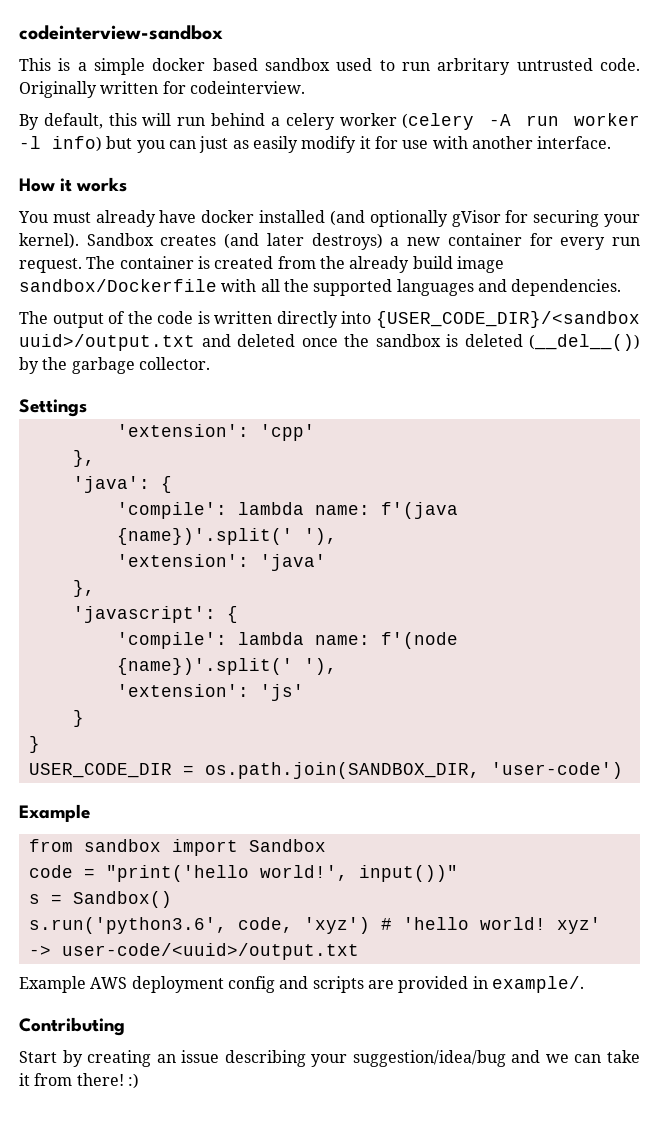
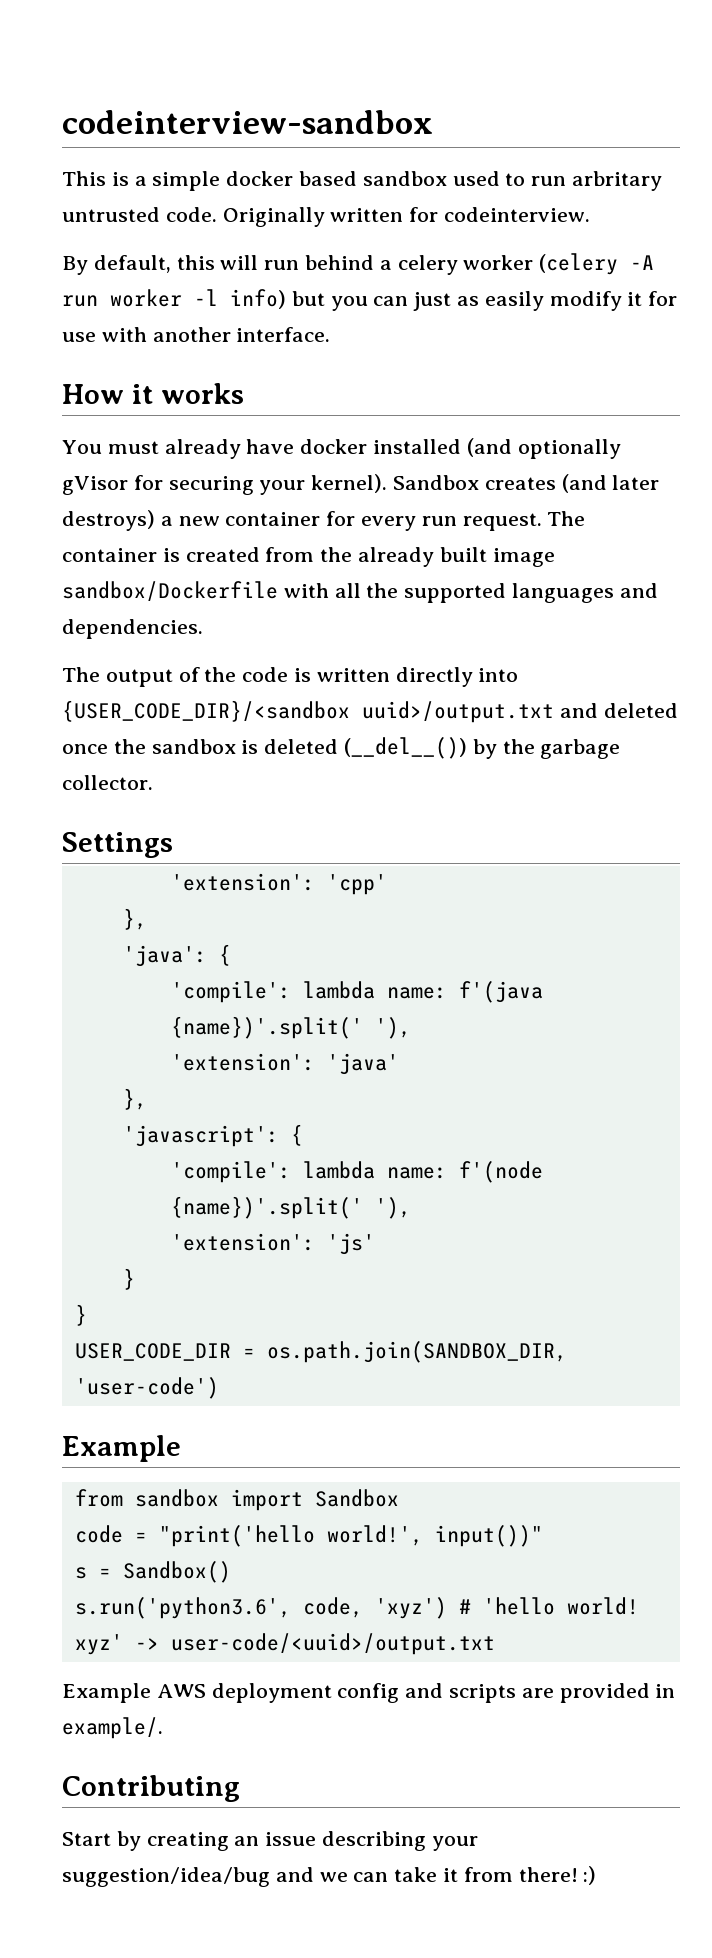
- The container is created from the already build image sandbox/Dockerfile with all the supported languages and dependencies.
+ The container is created from the already built image sandbox/Dockerfile with all the supported languages and dependencies.

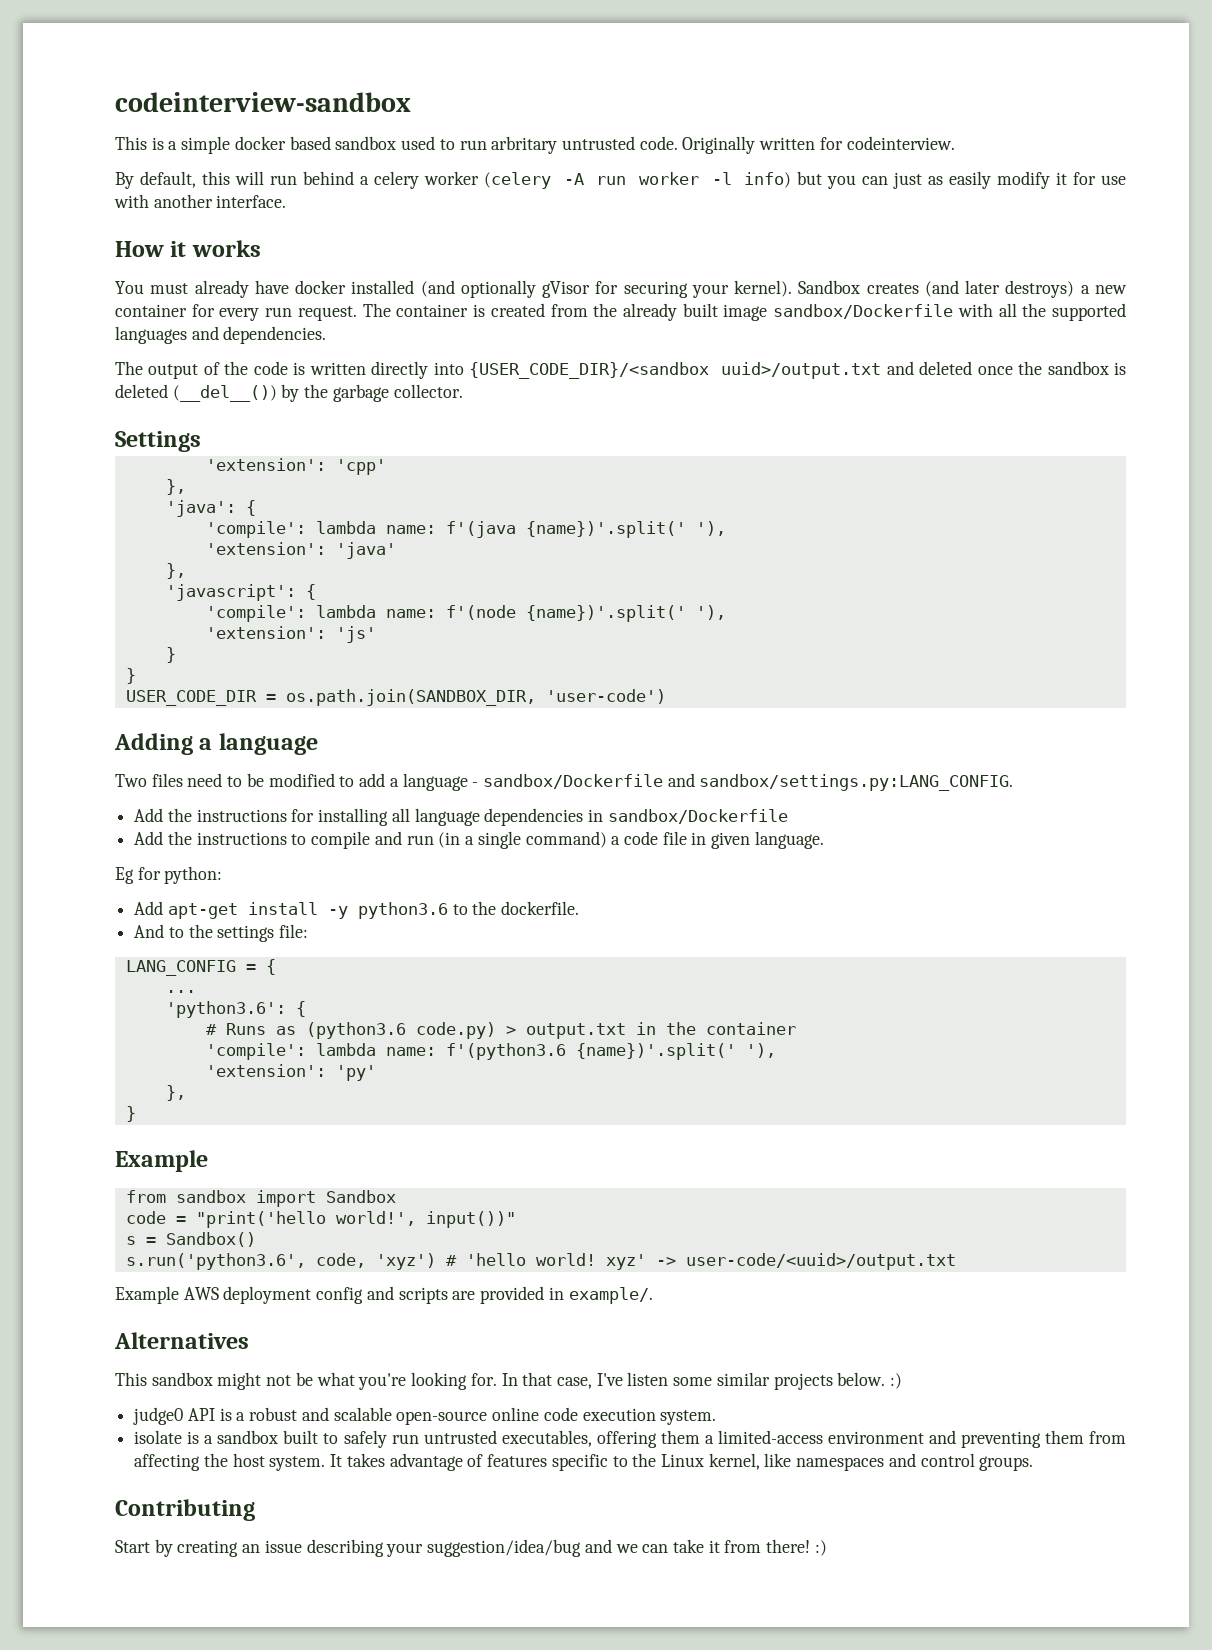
+ Adding a language
+ Two files need to be modified to add a language - sandbox/Dockerfile and sandbox/settings.py:LANG_CONFIG.
+ Add the instructions for installing all language dependencies in sandbox/Dockerfile
+ Add the instructions to compile and run (in a single command) a code file in given language.
+ Eg for python:
+ Add apt-get install -y python3.6 to the dockerfile.
+ And to the settings file:
+ LANG_CONFIG = {
+ ...
+ 'python3.6': {
+ # Runs as (python3.6 code.py) > output.txt in the container
+ 'compile': lambda name: f'(python3.6 {name})'.split(' '),
+ 'extension': 'py'
+ },
+ }
+ Alternatives
+ This sandbox might not be what you're looking for. In that case, I've listen some similar projects below. :)
+ judge0 API is a robust and scalable open-source online code execution system.
+ isolate is a sandbox built to safely run untrusted executables, offering them a limited-access environment and preventing them from affecting the host system. It takes advantage of features specific to the Linux kernel, like namespaces and control groups.

